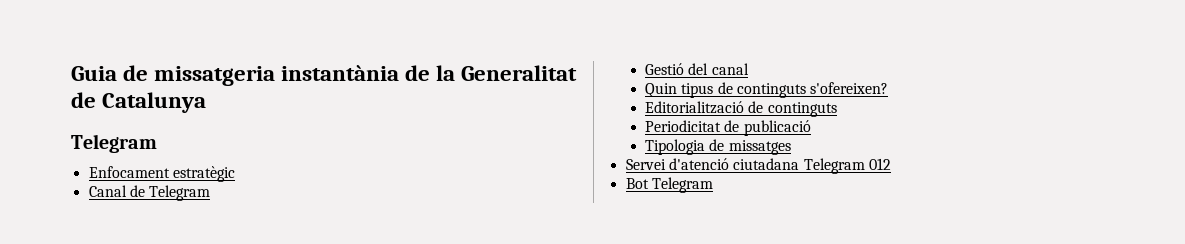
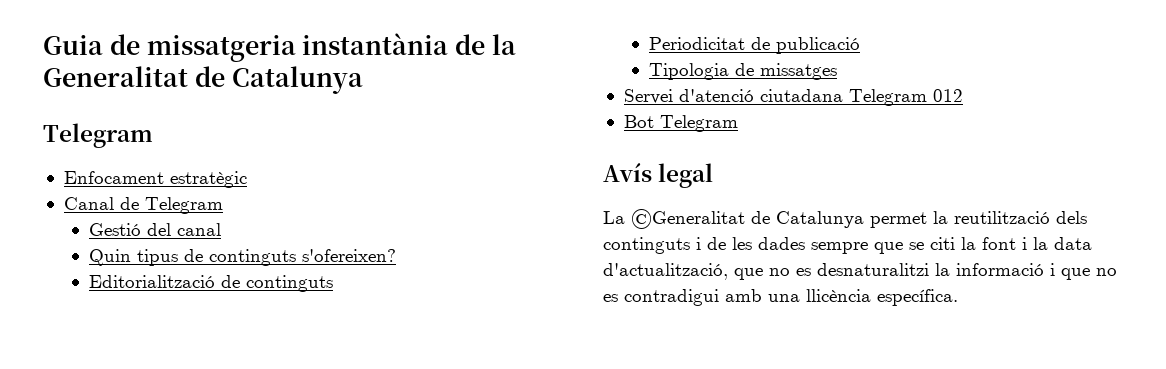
+ Avís legal
+ La ©Generalitat de Catalunya permet la reutilització dels continguts i de les dades sempre que se citi la font i la data d'actualització, que no es desnaturalitzi la informació i que no es contradigui amb una llicència específica.

